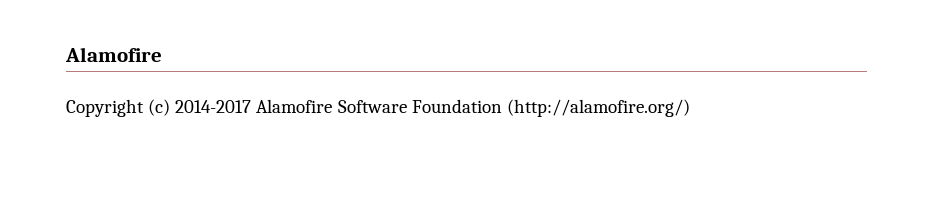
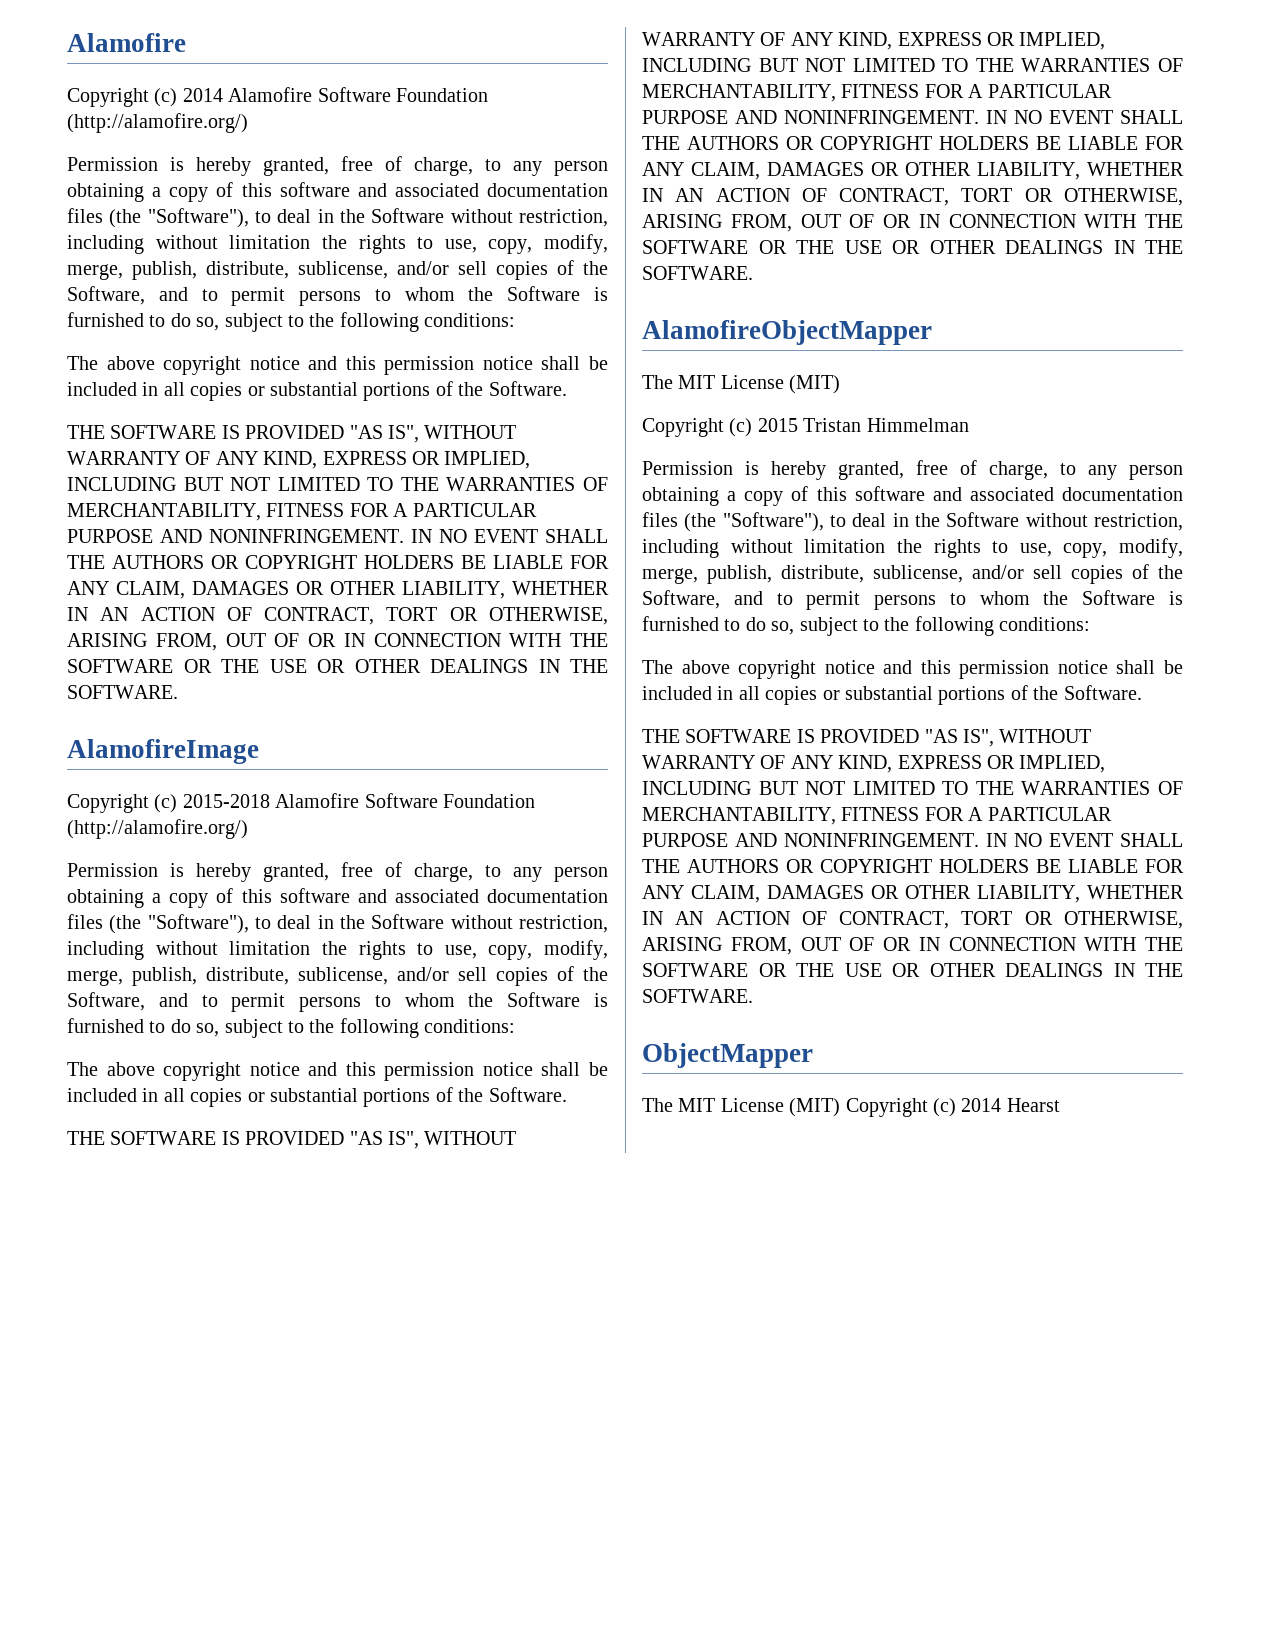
- Copyright (c) 2014-2017 Alamofire Software Foundation (http://alamofire.org/)
+ Copyright (c) 2014 Alamofire Software Foundation (http://alamofire.org/)
+ Permission is hereby granted, free of charge, to any person obtaining a copy of this software and associated documentation files (the "Software"), to deal in the Software without restriction, including without limitation the rights to use, copy, modify, merge, publish, distribute, sublicense, and/or sell copies of the Software, and to permit persons to whom the Software is furnished to do so, subject to the following conditions:
+ The above copyright notice and this permission notice shall be included in all copies or substantial portions of the Software.
+ THE SOFTWARE IS PROVIDED "AS IS", WITHOUT WARRANTY OF ANY KIND, EXPRESS OR IMPLIED, INCLUDING BUT NOT LIMITED TO THE WARRANTIES OF MERCHANTABILITY, FITNESS FOR A PARTICULAR PURPOSE AND NONINFRINGEMENT. IN NO EVENT SHALL THE AUTHORS OR COPYRIGHT HOLDERS BE LIABLE FOR ANY CLAIM, DAMAGES OR OTHER LIABILITY, WHETHER IN AN ACTION OF CONTRACT, TORT OR OTHERWISE, ARISING FROM, OUT OF OR IN CONNECTION WITH THE SOFTWARE OR THE USE OR OTHER DEALINGS IN THE SOFTWARE.
+ AlamofireImage
+ Copyright (c) 2015-2018 Alamofire Software Foundation (http://alamofire.org/)
+ Permission is hereby granted, free of charge, to any person obtaining a copy of this software and associated documentation files (the "Software"), to deal in the Software without restriction, including without limitation the rights to use, copy, modify, merge, publish, distribute, sublicense, and/or sell copies of the Software, and to permit persons to whom the Software is furnished to do so, subject to the following conditions:
+ The above copyright notice and this permission notice shall be included in all copies or substantial portions of the Software.
+ THE SOFTWARE IS PROVIDED "AS IS", WITHOUT WARRANTY OF ANY KIND, EXPRESS OR IMPLIED, INCLUDING BUT NOT LIMITED TO THE WARRANTIES OF MERCHANTABILITY, FITNESS FOR A PARTICULAR PURPOSE AND NONINFRINGEMENT. IN NO EVENT SHALL THE AUTHORS OR COPYRIGHT HOLDERS BE LIABLE FOR ANY CLAIM, DAMAGES OR OTHER LIABILITY, WHETHER IN AN ACTION OF CONTRACT, TORT OR OTHERWISE, ARISING FROM, OUT OF OR IN CONNECTION WITH THE SOFTWARE OR THE USE OR OTHER DEALINGS IN THE SOFTWARE.
+ AlamofireObjectMapper
+ The MIT License (MIT)
+ Copyright (c) 2015 Tristan Himmelman
+ Permission is hereby granted, free of charge, to any person obtaining a copy of this software and associated documentation files (the "Software"), to deal in the Software without restriction, including without limitation the rights to use, copy, modify, merge, publish, distribute, sublicense, and/or sell copies of the Software, and to permit persons to whom the Software is furnished to do so, subject to the following conditions:
+ The above copyright notice and this permission notice shall be included in all copies or substantial portions of the Software.
+ THE SOFTWARE IS PROVIDED "AS IS", WITHOUT WARRANTY OF ANY KIND, EXPRESS OR IMPLIED, INCLUDING BUT NOT LIMITED TO THE WARRANTIES OF MERCHANTABILITY, FITNESS FOR A PARTICULAR PURPOSE AND NONINFRINGEMENT. IN NO EVENT SHALL THE AUTHORS OR COPYRIGHT HOLDERS BE LIABLE FOR ANY CLAIM, DAMAGES OR OTHER LIABILITY, WHETHER IN AN ACTION OF CONTRACT, TORT OR OTHERWISE, ARISING FROM, OUT OF OR IN CONNECTION WITH THE SOFTWARE OR THE USE OR OTHER DEALINGS IN THE SOFTWARE.
+ ObjectMapper
+ The MIT License (MIT) Copyright (c) 2014 Hearst

